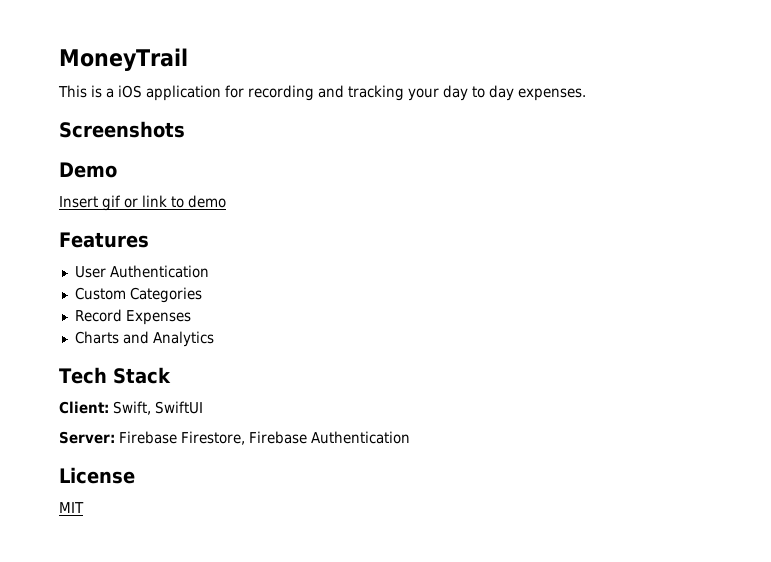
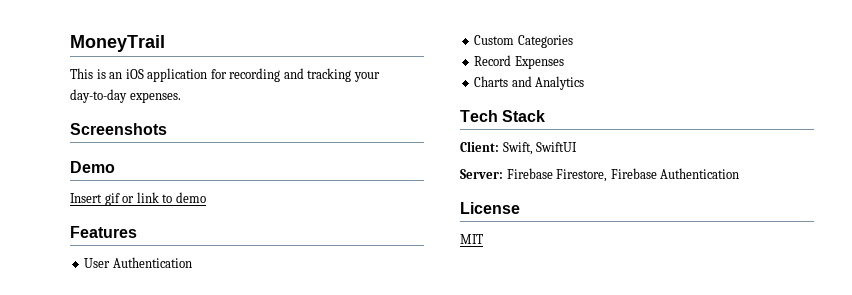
- This is a iOS application for recording and tracking your day to day expenses.
+ This is an iOS application for recording and tracking your day-to-day expenses.

